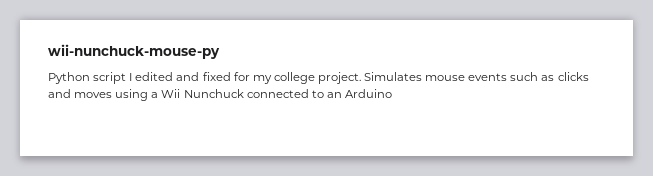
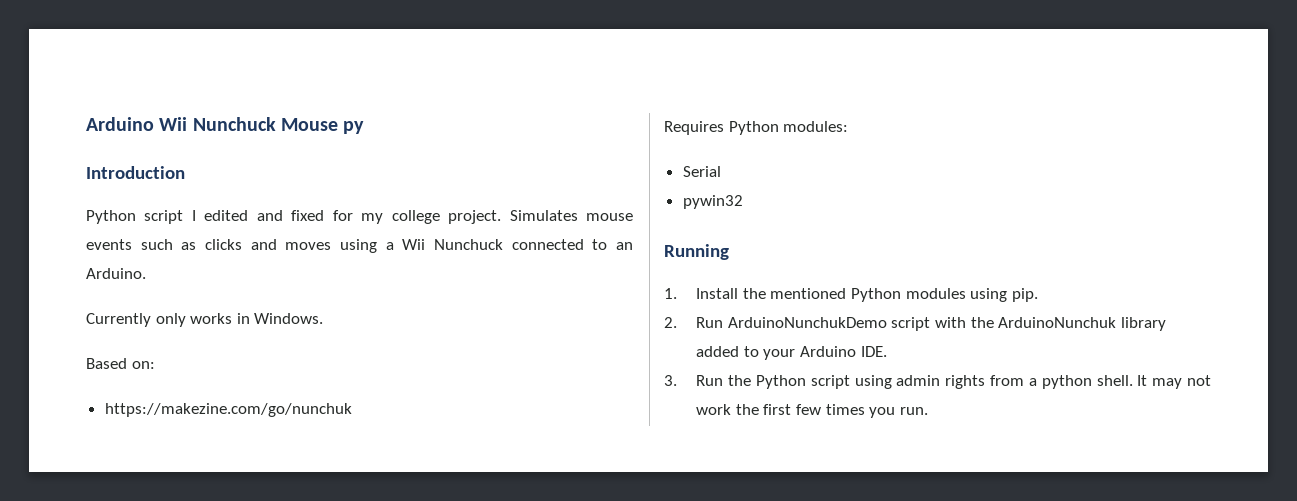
- wii-nunchuck-mouse-py
+ Arduino Wii Nunchuck Mouse py
+ Introduction
- Simulates mouse events such as clicks and moves using a Wii Nunchuck connected to an Arduino
+ Simulates mouse events such as clicks and moves using a Wii Nunchuck connected to an Arduino.
+ Currently only works in Windows.
+ Based on:
+ https://makezine.com/go/nunchuk
+ Requires Python modules:
+ Serial
+ pywin32
+ Running
+ 1. Install the mentioned Python modules using pip.
+ 2. Run ArduinoNunchukDemo script with the ArduinoNunchuk library added to your Arduino IDE.
+ 3. Run the Python script using admin rights from a python shell. It may not work the first few times you run.

